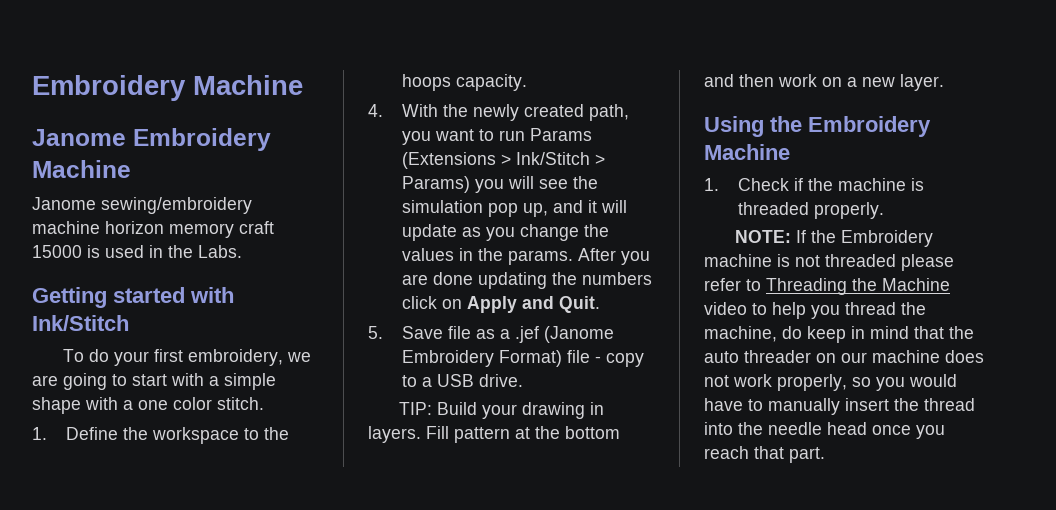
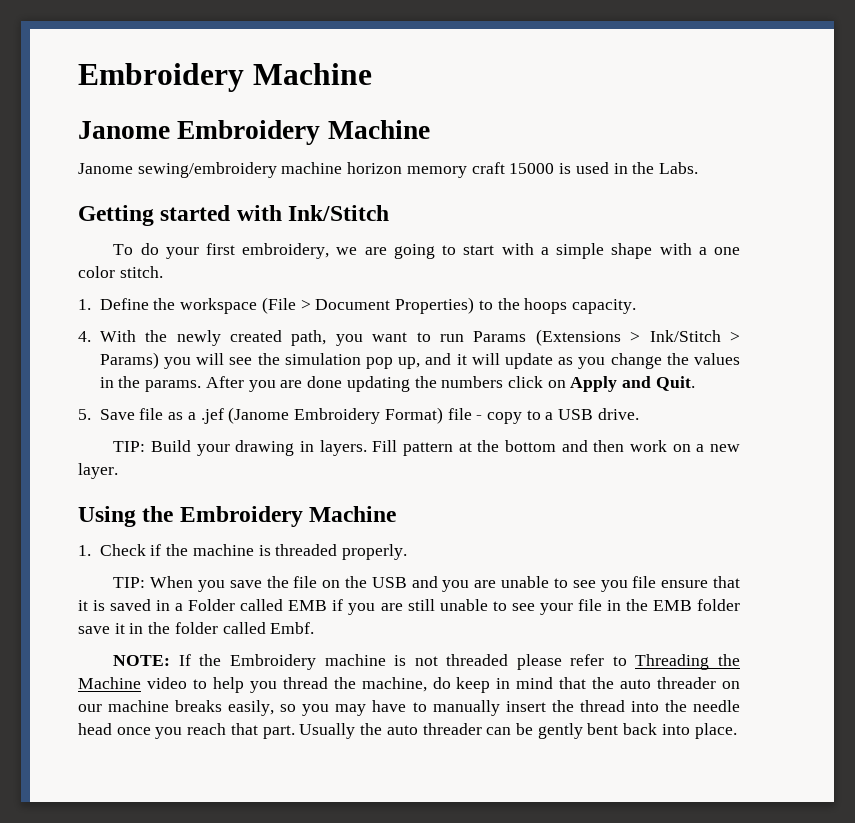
- 1. Define the workspace to the hoops capacity.
+ 1. Define the workspace (File > Document Properties) to the hoops capacity.
+ TIP: When you save the file on the USB and you are unable to see you file ensure that it is saved in a Folder called EMB if you are still unable to see your file in the EMB folder save it in the folder called Embf.
- NOTE: If the Embroidery machine is not threaded please refer to Threading the Machine video to help you thread the machine, do keep in mind that the auto threader on our machine does not work properly, so you would have to manually insert the thread into the needle head once you reach that part.
+ NOTE: If the Embroidery machine is not threaded please refer to Threading the Machine video to help you thread the machine, do keep in mind that the auto threader on our machine breaks easily, so you may have to manually insert the thread into the needle head once you reach that part.
+ Usually the auto threader can be gently bent back into place.

